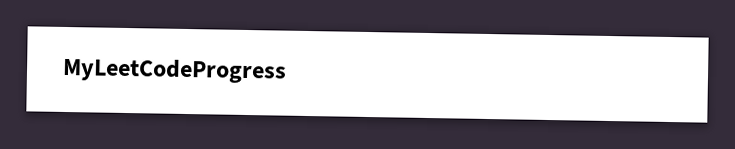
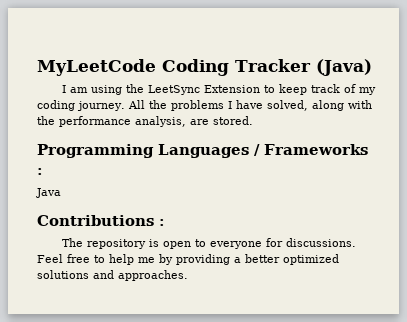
- MyLeetCodeProgress
+ MyLeetCode Coding Tracker (Java)
+ I am using the LeetSync Extension to keep track of my coding journey. All the problems I have solved, along with the performance analysis, are stored.
+ Programming Languages / Frameworks :
+ Java
+ Contributions :
+ The repository is open to everyone for discussions. Feel free to help me by providing a better optimized solutions and approaches.

